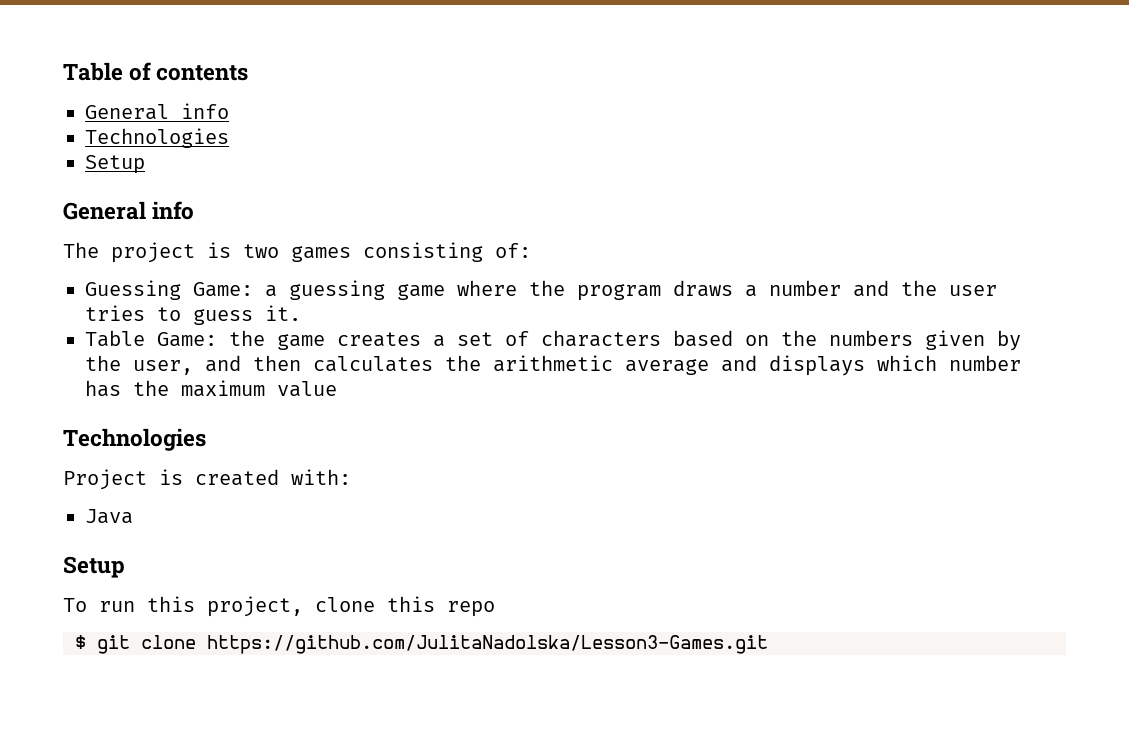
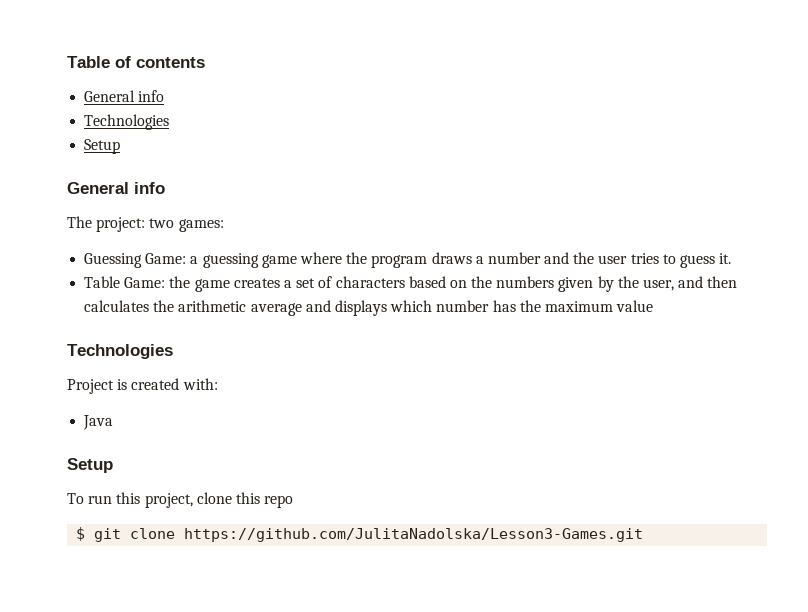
- The project is two games consisting of:
+ The project: two games:

